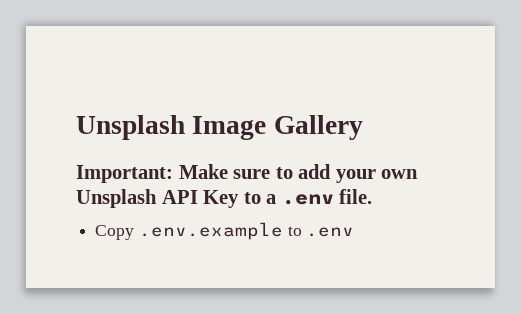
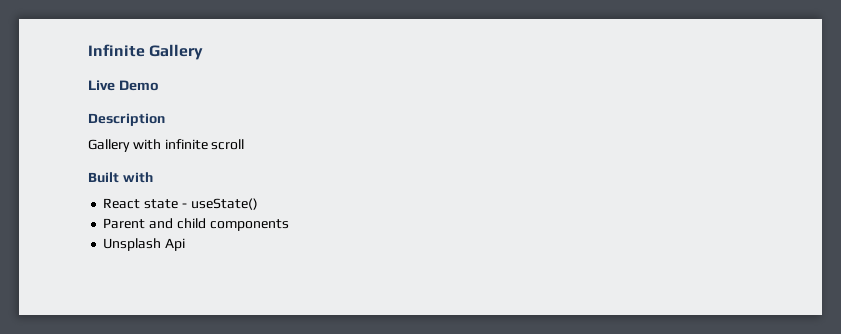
- Unsplash Image Gallery
+ Infinite Gallery
- Important: Make sure to add your own Unsplash API Key to a .env file.
- Copy .env.example to .env
+ Live Demo
+ Description
+ Gallery with infinite scroll
+ Built with
+ React state - useState()
+ Parent and child components
+ Unsplash Api

